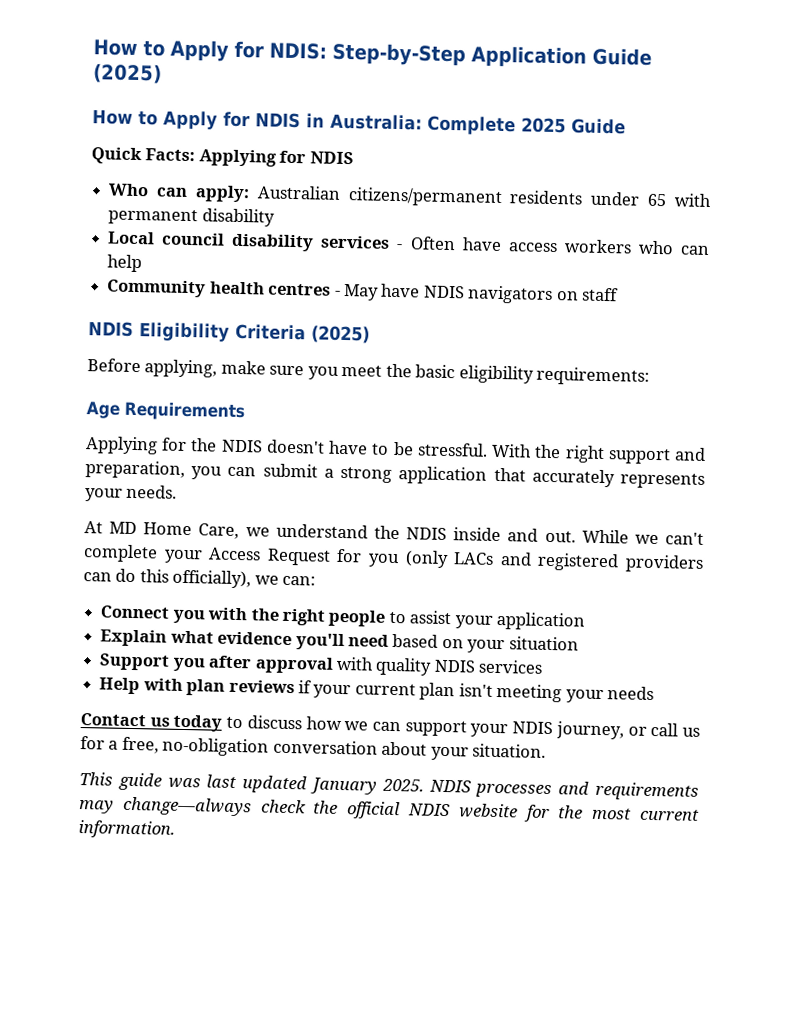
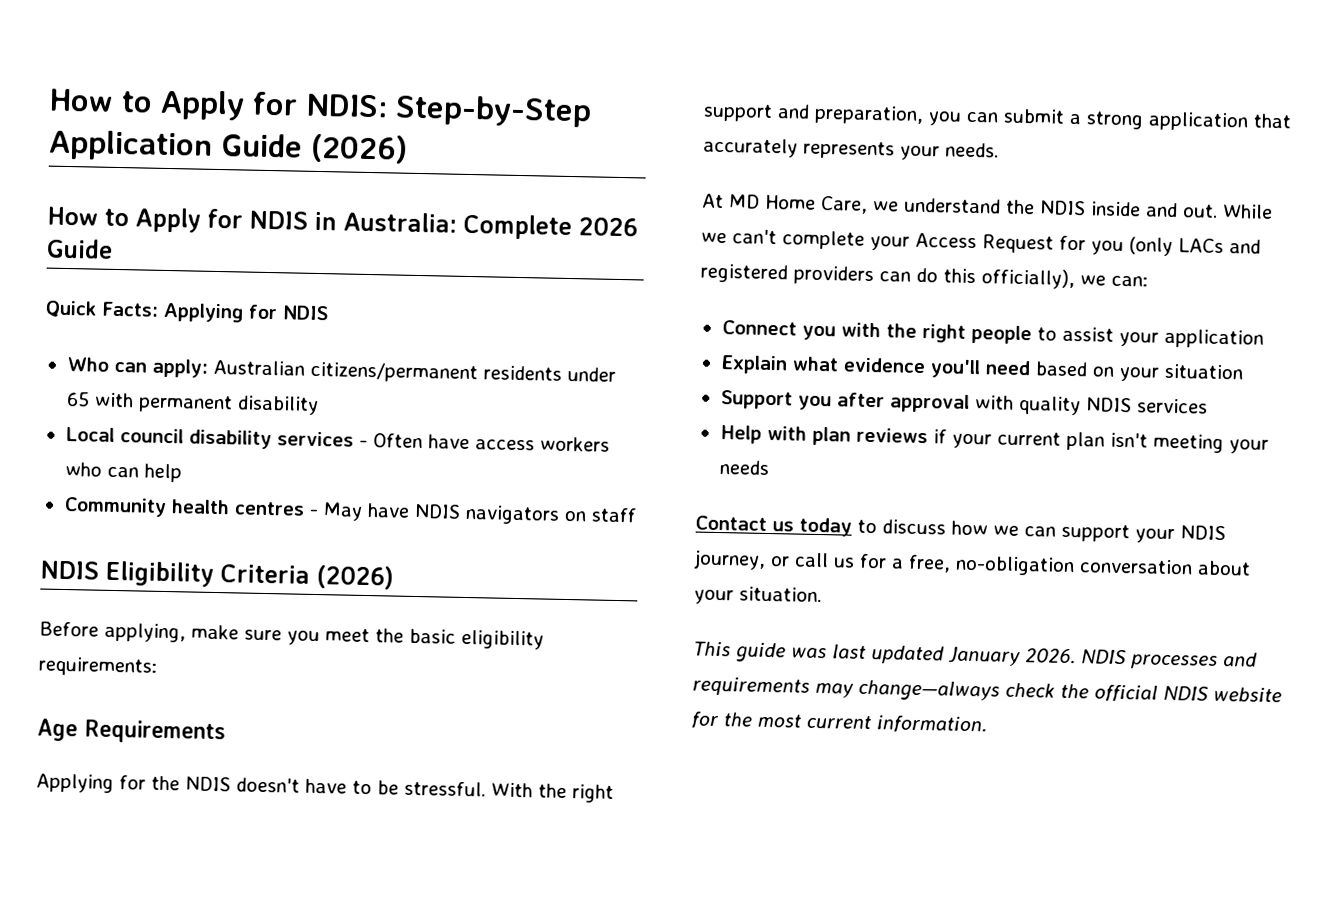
- How to Apply for NDIS: Step-by-Step Application Guide (2025)
+ How to Apply for NDIS: Step-by-Step Application Guide (2026)
- How to Apply for NDIS in Australia: Complete 2025 Guide
+ How to Apply for NDIS in Australia: Complete 2026 Guide
- NDIS Eligibility Criteria (2025)
+ NDIS Eligibility Criteria (2026)
- This guide was last updated January 2025.
+ This guide was last updated January 2026.

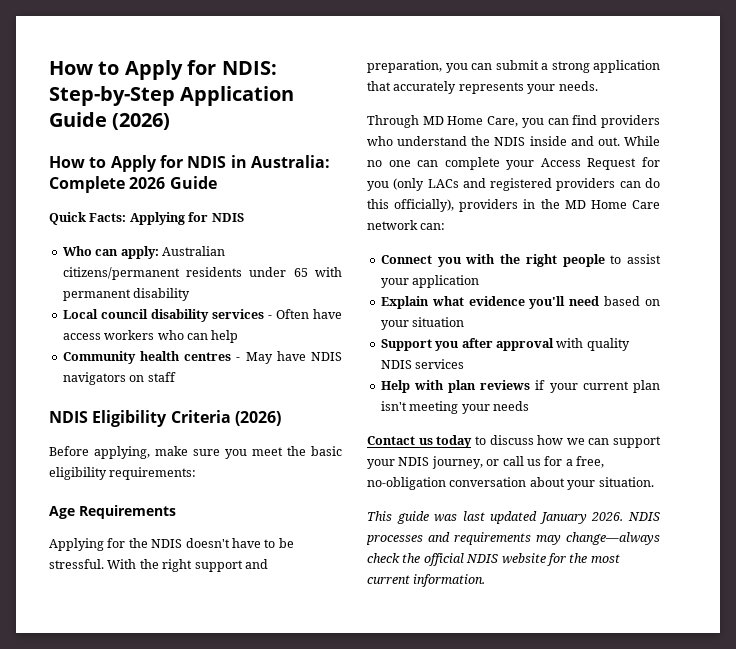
- At MD Home Care, we understand the NDIS inside and out.
+ Through MD Home Care, you can find providers who understand the NDIS inside and out.
- While we can't complete your Access Request for you (only LACs and registered providers can do this officially), we can:
+ While no one can complete your Access Request for you (only LACs and registered providers can do this officially), providers in the MD Home Care network can:

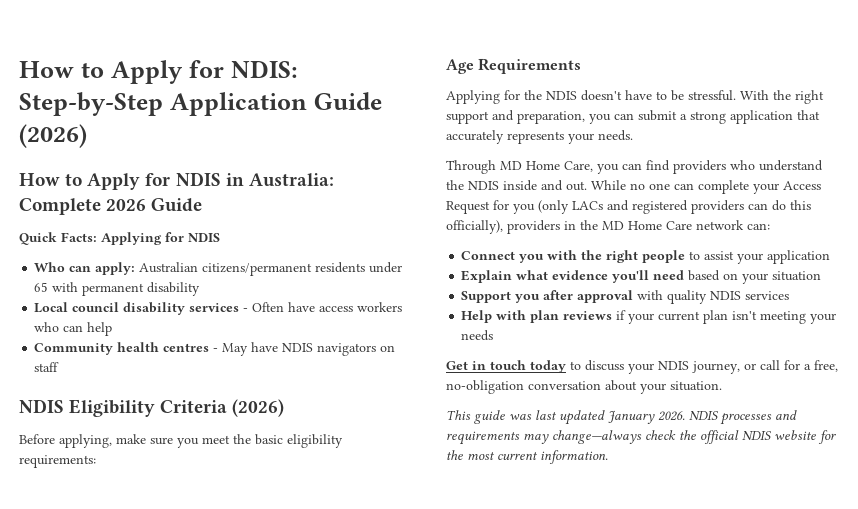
- Contact us today to discuss how we can support your NDIS journey, or call us for a free, no-obligation conversation about your situation.
+ Get in touch today to discuss your NDIS journey, or call for a free, no-obligation conversation about your situation.

